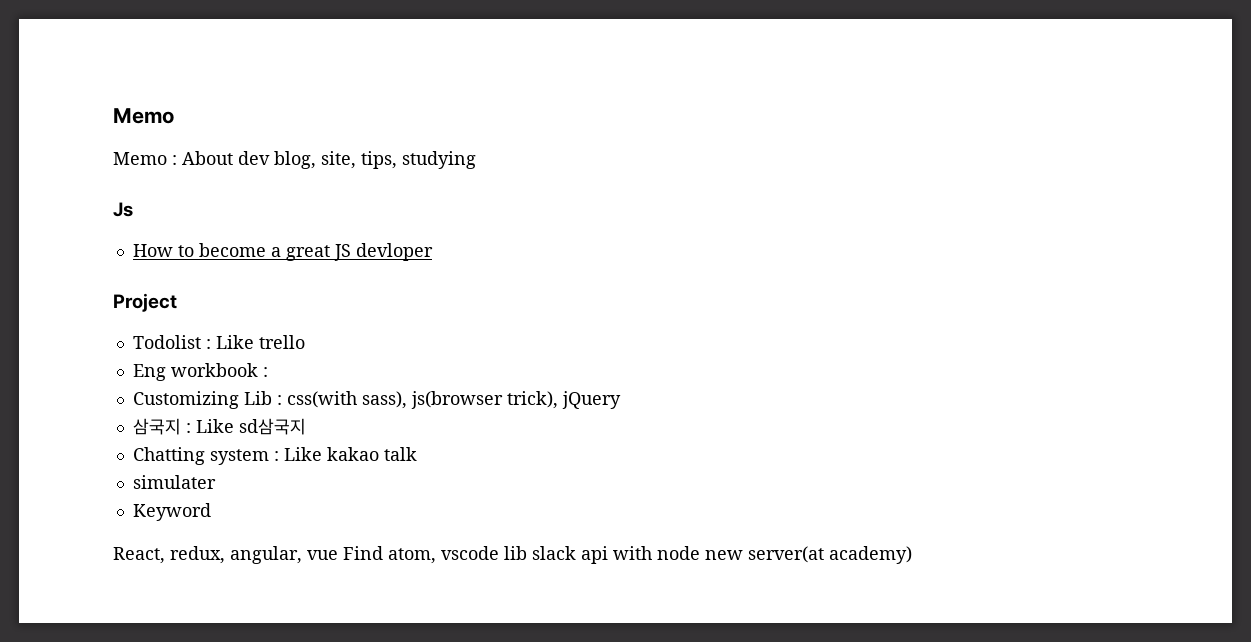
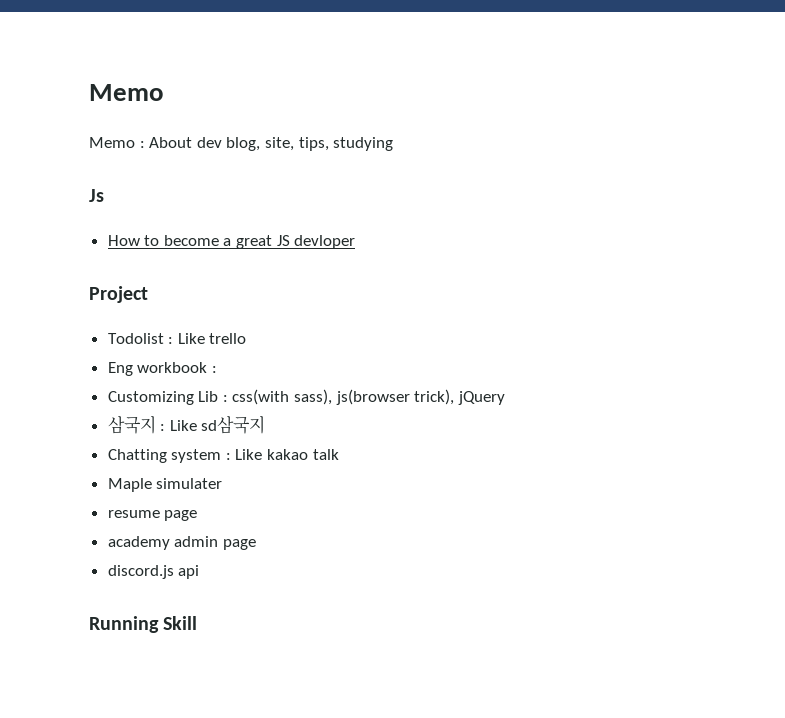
- simulater
+ Maple simulater
- Keyword
- React, redux, angular, vue Find atom, vscode lib slack api with node new server(at academy)
+ resume page
+ academy admin page
+ discord.js api
+ Running Skill

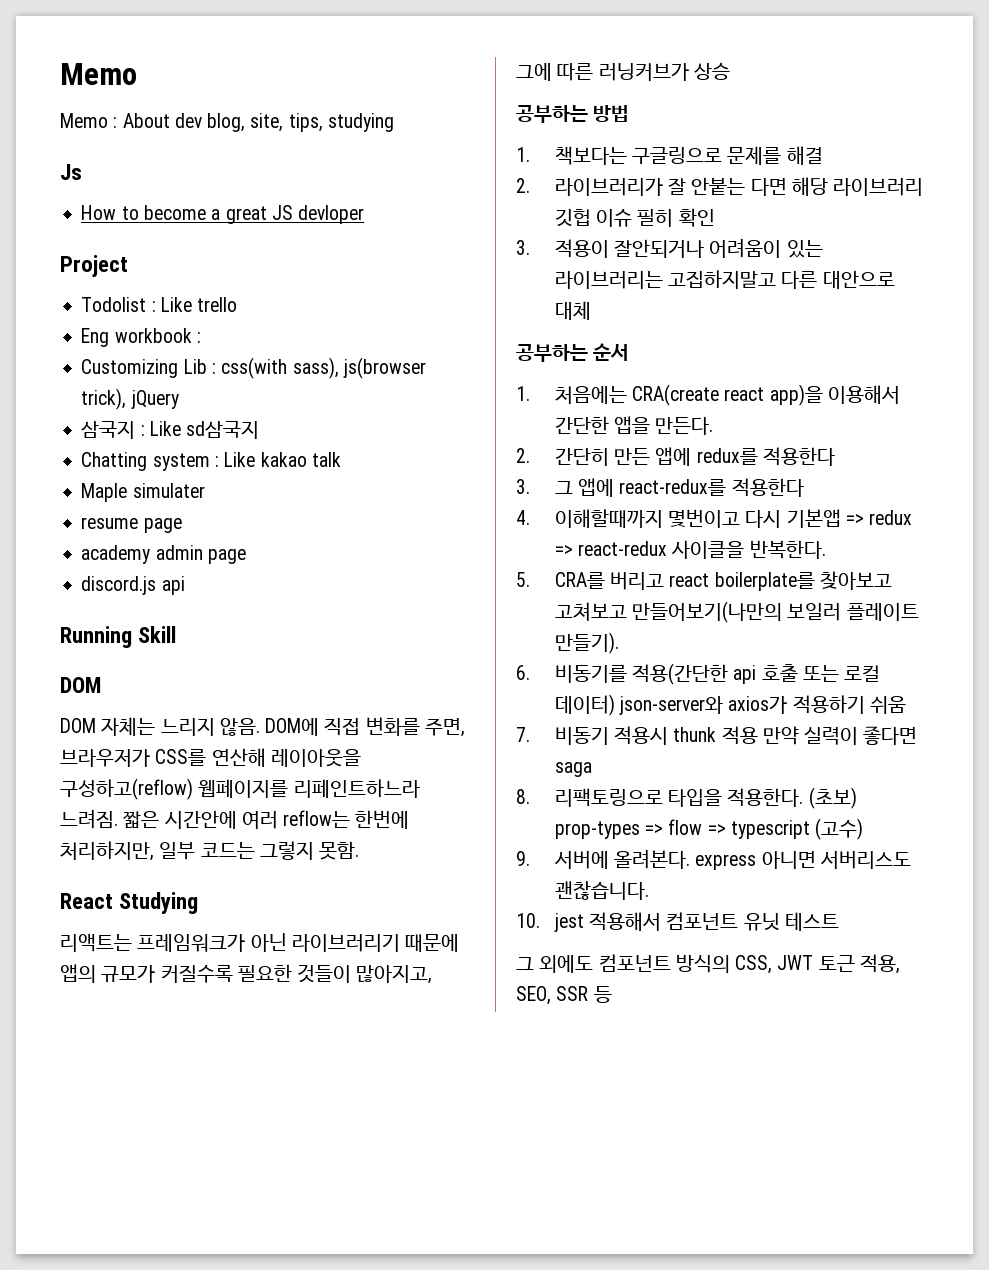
  Running Skill
+ DOM
+ DOM 자체는 느리지 않음. DOM에 직접 변화를 주면, 브라우저가 CSS를 연산해 레이아웃을 구성하고(reflow) 웹페이지를 리페인트하느라 느려짐. 짧은 시간안에 여러 reflow는 한번에 처리하지만, 일부 코드는 그렇지 못함.
+ React Studying
+ 리액트는 프레임워크가 아닌 라이브러리기 때문에 앱의 규모가 커질수록 필요한 것들이 많아지고, 그에 따른 러닝커브가 상승
+ 공부하는 방법
+ 1. 책보다는 구글링으로 문제를 해결
+ 2. 라이브러리가 잘 안붙는 다면 해당 라이브러리 깃헙 이슈 필히 확인
+ 3. 적용이 잘안되거나 어려움이 있는 라이브러리는 고집하지말고 다른 대안으로 대체
+ 공부하는 순서
+ 1. 처음에는 CRA(create react app)을 이용해서 간단한 앱을 만든다.
+ 2. 간단히 만든 앱에 redux를 적용한다
+ 3. 그 앱에 react-redux를 적용한다
+ 4. 이해할때까지 몇번이고 다시 기본앱 => redux => react-redux 사이클을 반복한다.
+ 5. CRA를 버리고 react boilerplate를 찾아보고 고쳐보고 만들어보기(나만의 보일러 플레이트 만들기).
+ 6. 비동기를 적용(간단한 api 호출 또는 로컬 데이터) json-server와 axios가 적용하기 쉬움
+ 7. 비동기 적용시 thunk 적용 만약 실력이 좋다면 saga
+ 8. 리팩토링으로 타입을 적용한다. (초보) prop-types => flow => typescript (고수)
+ 9. 서버에 올려본다. express 아니면 서버리스도 괜찮습니다.
+ 10. jest 적용해서 컴포넌트 유닛 테스트
+ 그 외에도 컴포넌트 방식의 CSS, JWT 토근 적용, SEO, SSR 등

